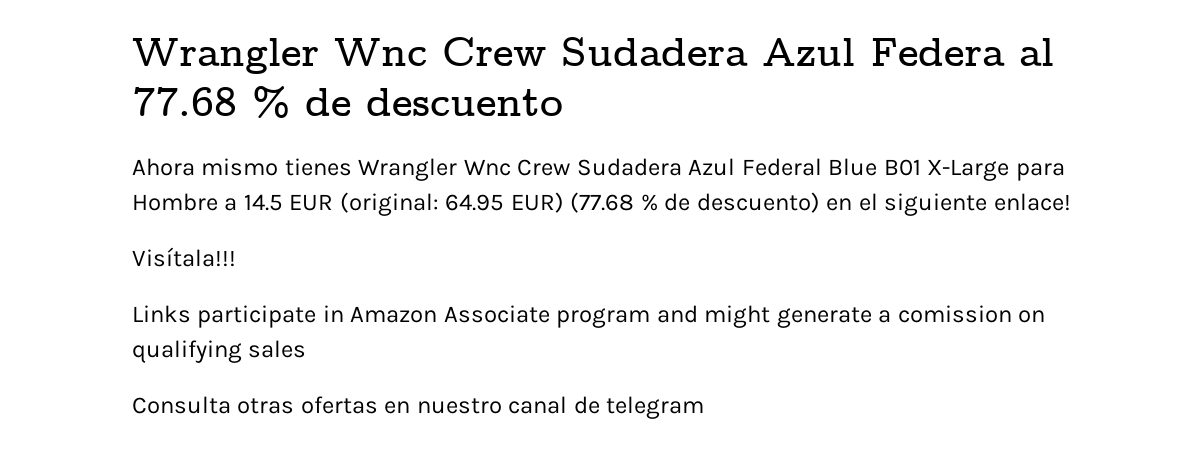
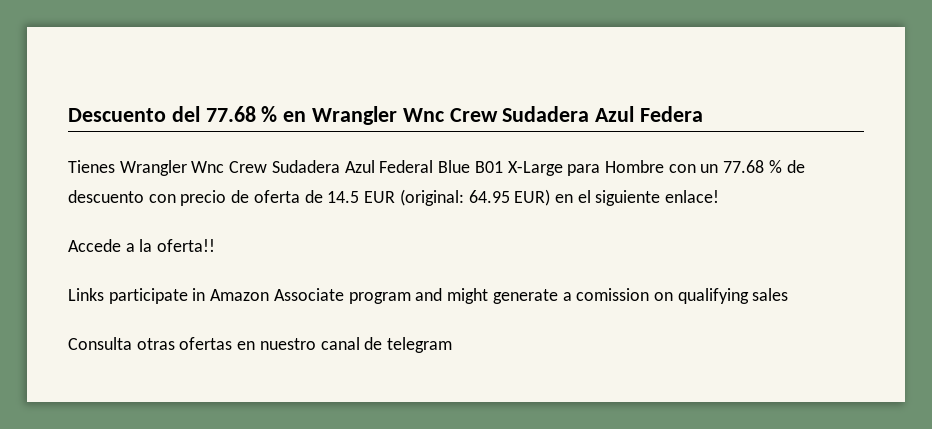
- Wrangler Wnc Crew Sudadera Azul Federa al 77.68 % de descuento
- Ahora mismo tienes Wrangler Wnc Crew Sudadera Azul Federal Blue B01 X-Large para Hombre a 14.5 EUR (original: 64.95 EUR) (77.68 % de descuento) en el siguiente enlace!
+ Descuento del 77.68 % en Wrangler Wnc Crew Sudadera Azul Federa
+ Tienes Wrangler Wnc Crew Sudadera Azul Federal Blue B01 X-Large para Hombre con un 77.68 % de descuento con precio de oferta de 14.5 EUR (original: 64.95 EUR) en el siguiente enlace!
- Visítala!!!
+ Accede a la oferta!!

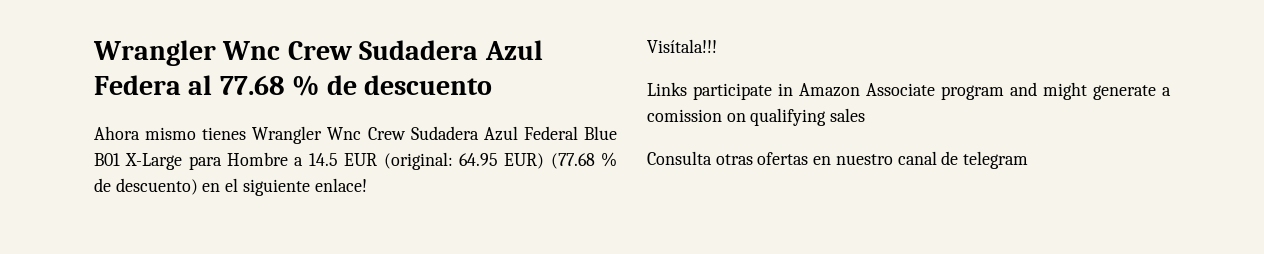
- Descuento del 77.68 % en Wrangler Wnc Crew Sudadera Azul Federa
- Tienes Wrangler Wnc Crew Sudadera Azul Federal Blue B01 X-Large para Hombre con un 77.68 % de descuento con precio de oferta de 14.5 EUR (original: 64.95 EUR) en el siguiente enlace!
+ Wrangler Wnc Crew Sudadera Azul Federa al 77.68 % de descuento
+ Ahora mismo tienes Wrangler Wnc Crew Sudadera Azul Federal Blue B01 X-Large para Hombre a 14.5 EUR (original: 64.95 EUR) (77.68 % de descuento) en el siguiente enlace!
- Accede a la oferta!!
+ Visítala!!!

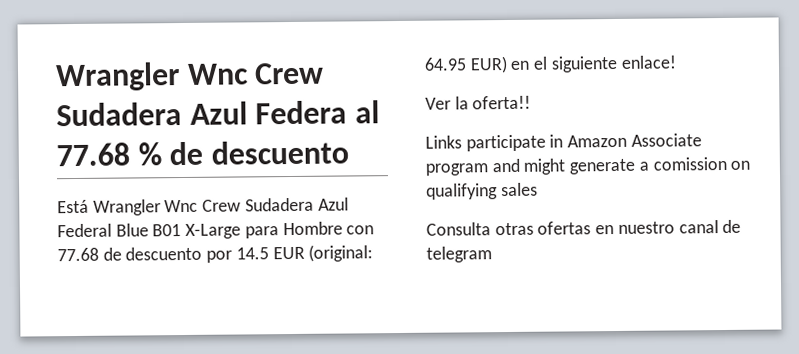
- Ahora mismo tienes Wrangler Wnc Crew Sudadera Azul Federal Blue B01 X-Large para Hombre a 14.5 EUR (original: 64.95 EUR) (77.68 % de descuento) en el siguiente enlace!
+ Está Wrangler Wnc Crew Sudadera Azul Federal Blue B01 X-Large para Hombre con 77.68 de descuento por 14.5 EUR (original: 64.95 EUR) en el siguiente enlace!
- Visítala!!!
+ Ver la oferta!!

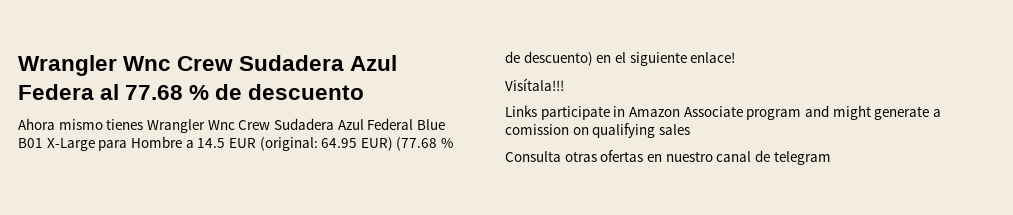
- Está Wrangler Wnc Crew Sudadera Azul Federal Blue B01 X-Large para Hombre con 77.68 de descuento por 14.5 EUR (original: 64.95 EUR) en el siguiente enlace!
+ Ahora mismo tienes Wrangler Wnc Crew Sudadera Azul Federal Blue B01 X-Large para Hombre a 14.5 EUR (original: 64.95 EUR) (77.68 % de descuento) en el siguiente enlace!
- Ver la oferta!!
+ Visítala!!!

